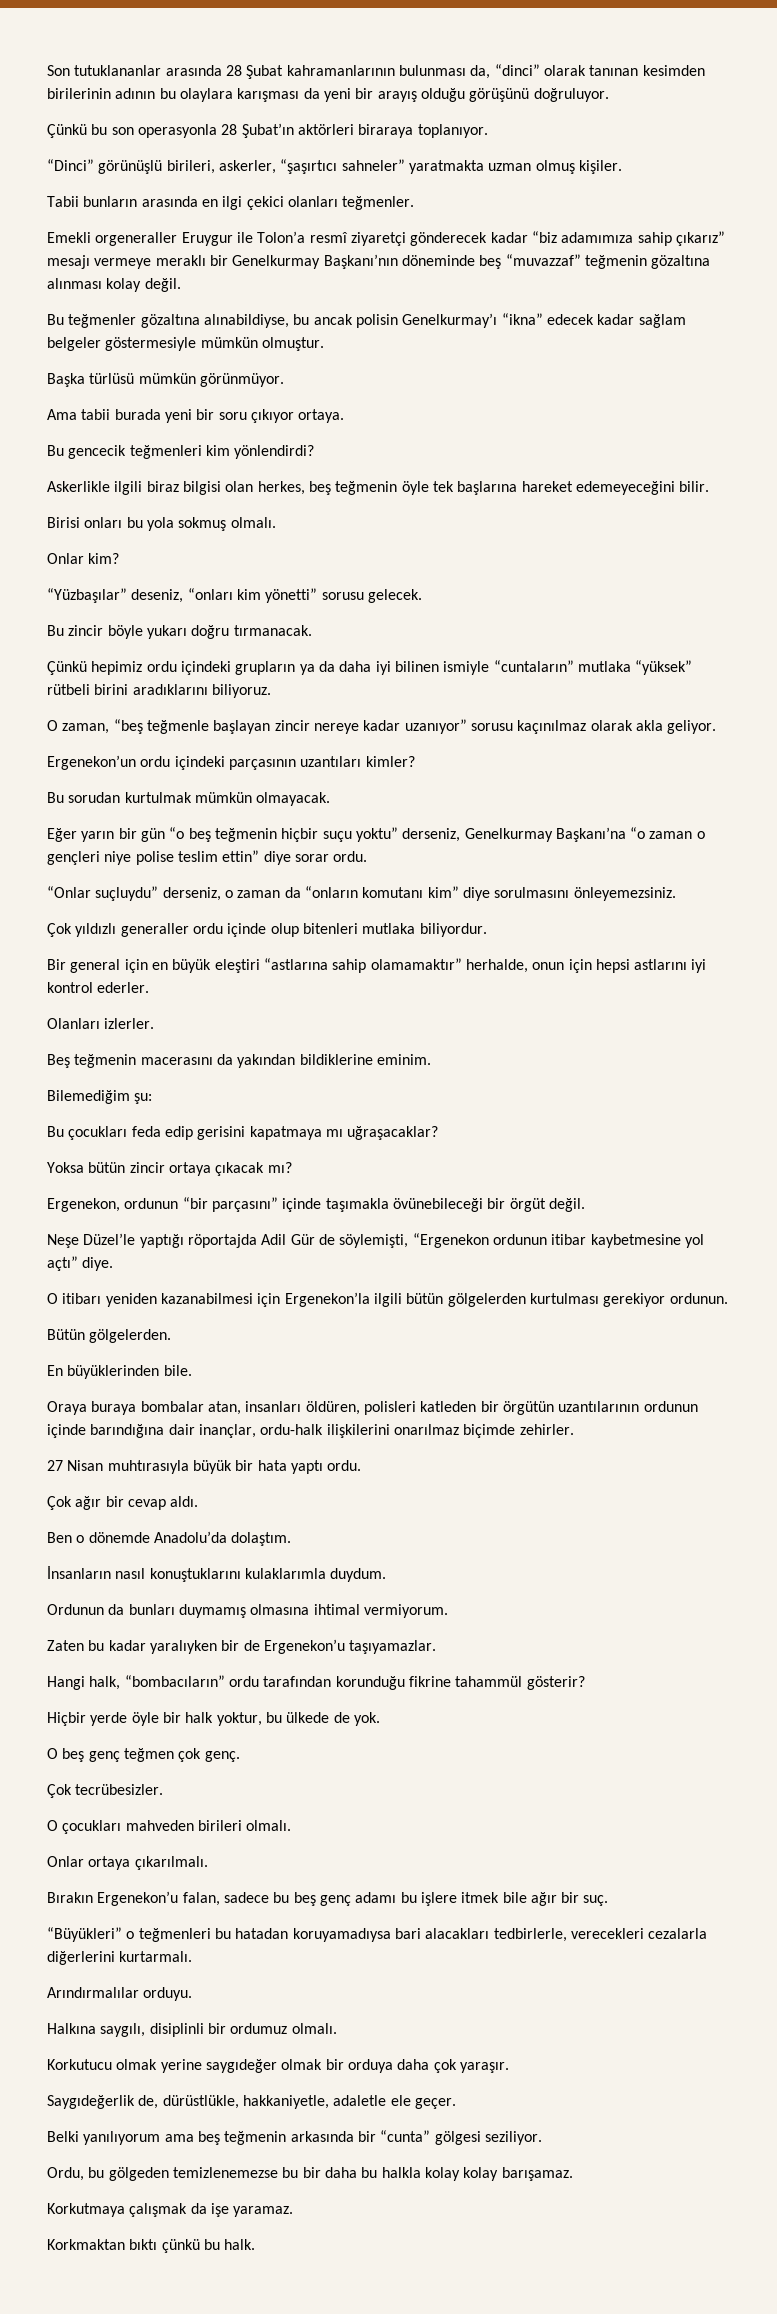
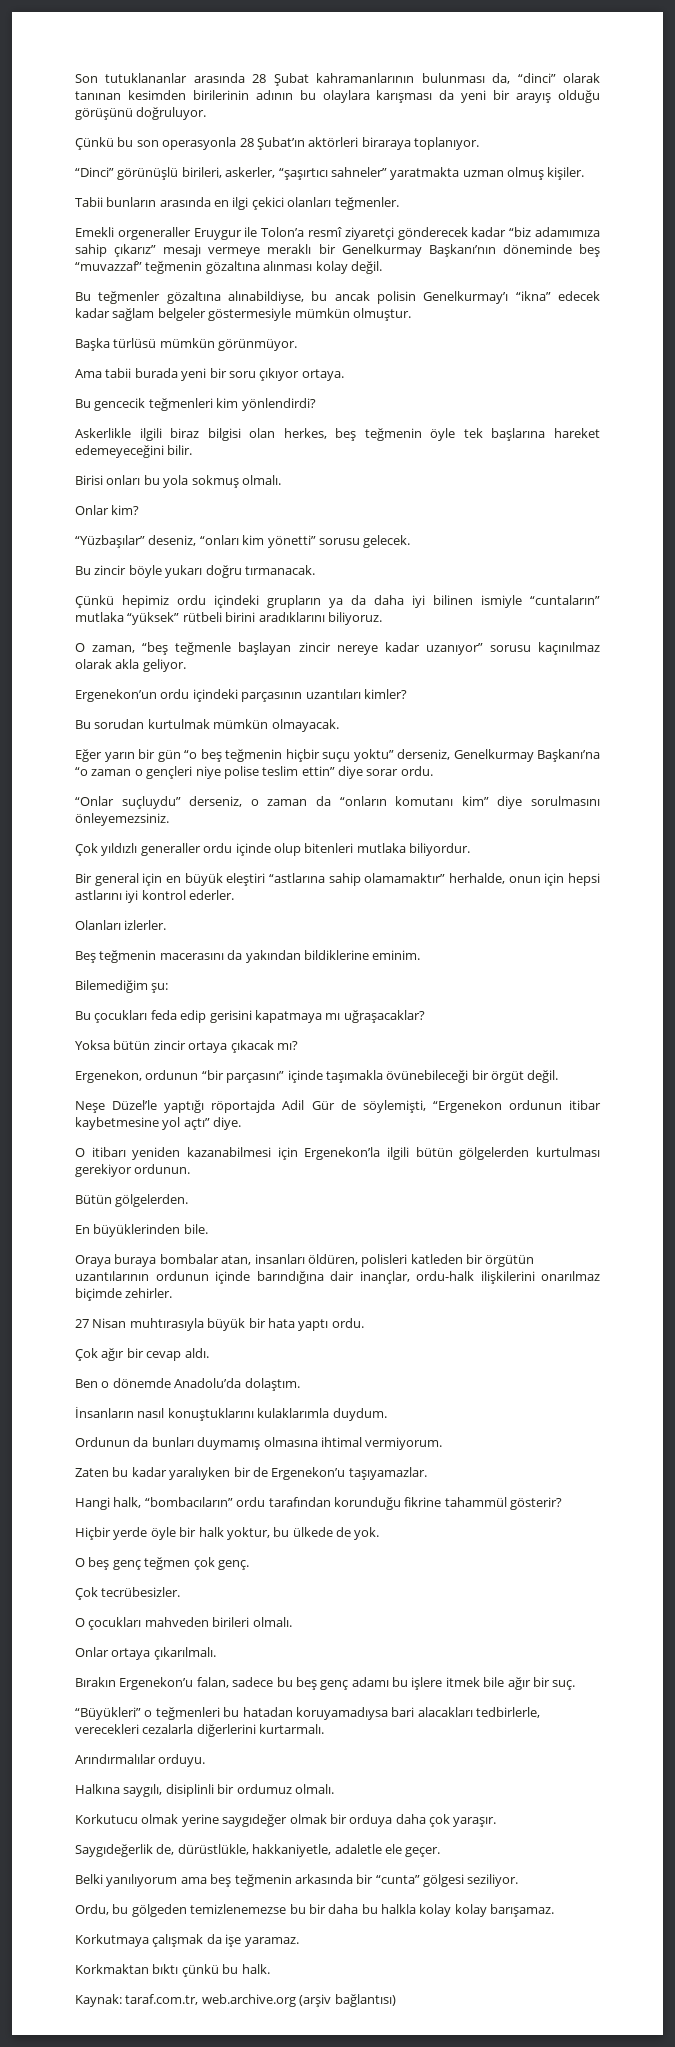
+ Kaynak: taraf.com.tr, web.archive.org (arşiv bağlantısı)

